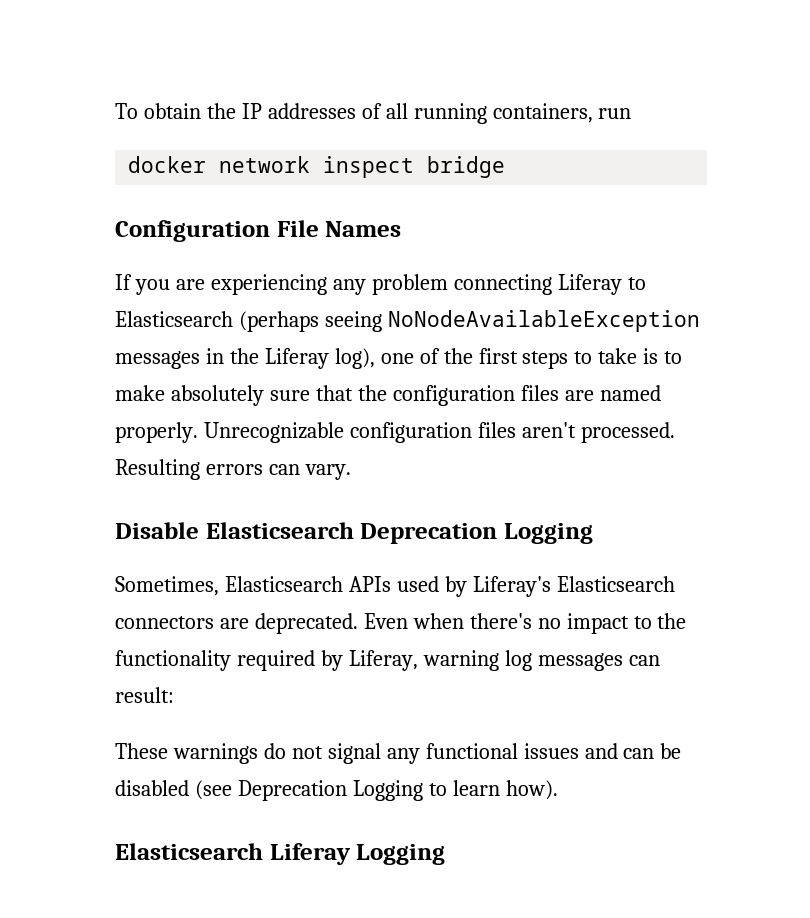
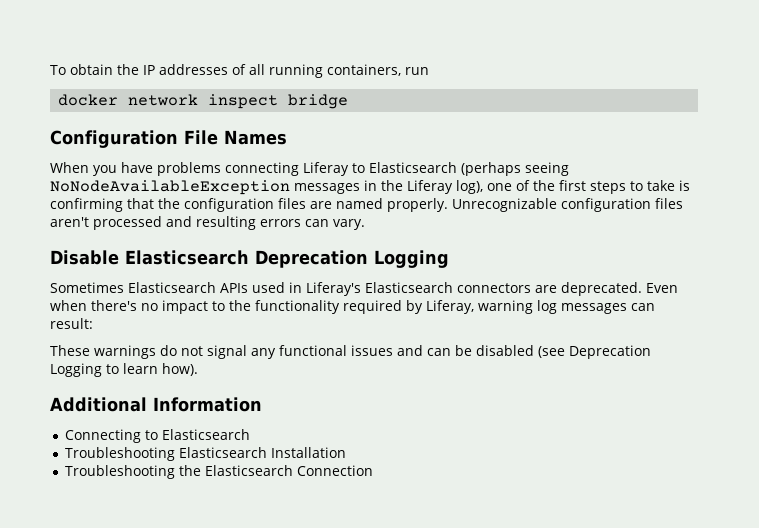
- If you are experiencing any problem connecting Liferay to Elasticsearch (perhaps seeing NoNodeAvailableException messages in the Liferay log), one of the first steps to take is to make absolutely sure that the configuration files are named properly.
+ When you have problems connecting Liferay to Elasticsearch (perhaps seeing NoNodeAvailableException messages in the Liferay log), one of the first steps to take is confirming that the configuration files are named properly.
- Unrecognizable configuration files aren't processed. Resulting errors can vary.
+ Unrecognizable configuration files aren't processed and resulting errors can vary.
- Sometimes, Elasticsearch APIs used by Liferay's Elasticsearch connectors are deprecated.
+ Sometimes Elasticsearch APIs used in Liferay's Elasticsearch connectors are deprecated.
- Elasticsearch Liferay Logging
+ Additional Information
+ Connecting to Elasticsearch
+ Troubleshooting Elasticsearch Installation
+ Troubleshooting the Elasticsearch Connection

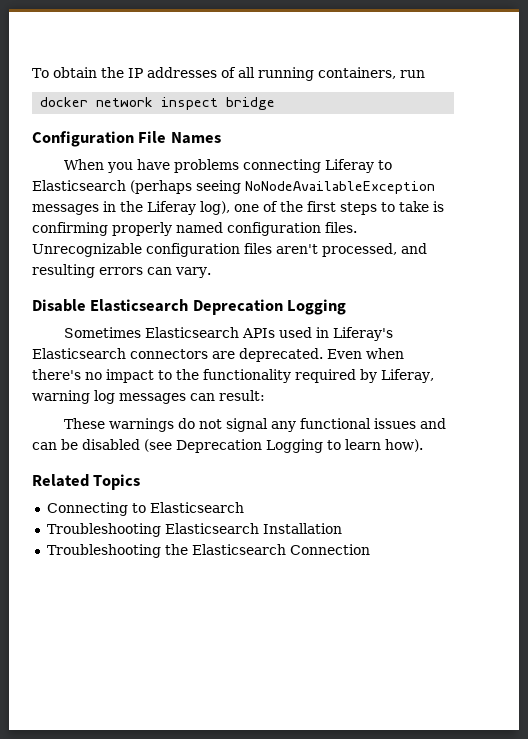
- When you have problems connecting Liferay to Elasticsearch (perhaps seeing NoNodeAvailableException messages in the Liferay log), one of the first steps to take is confirming that the configuration files are named properly.
+ When you have problems connecting Liferay to Elasticsearch (perhaps seeing NoNodeAvailableException messages in the Liferay log), one of the first steps to take is confirming properly named configuration files.
- Unrecognizable configuration files aren't processed and resulting errors can vary.
+ Unrecognizable configuration files aren't processed, and resulting errors can vary.
- Additional Information
+ Related Topics

